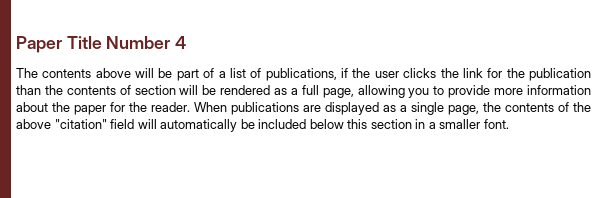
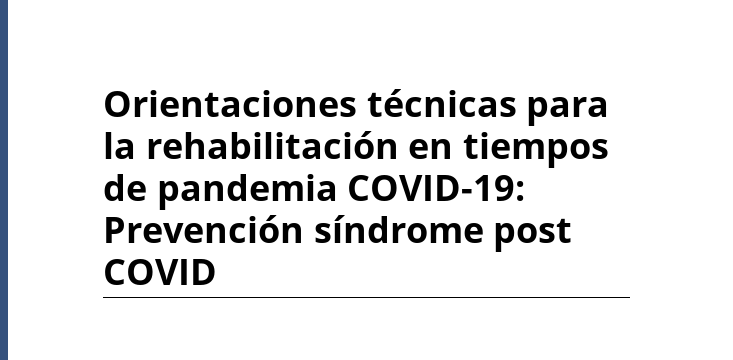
- Paper Title Number 4
- The contents above will be part of a list of publications, if the user clicks the link for the publication than the contents of section will be rendered as a full page, allowing you to provide more information about the paper for the reader. When publications are displayed as a single page, the contents of the above "citation" field will automatically be included below this section in a smaller font.
+ Orientaciones técnicas para la rehabilitación en tiempos de pandemia COVID-19: Prevención síndrome post COVID

